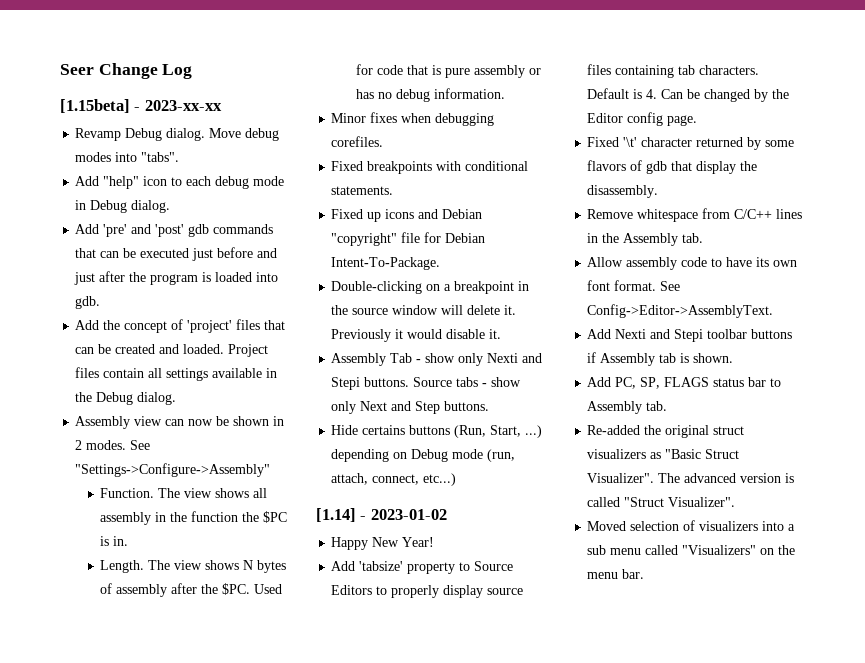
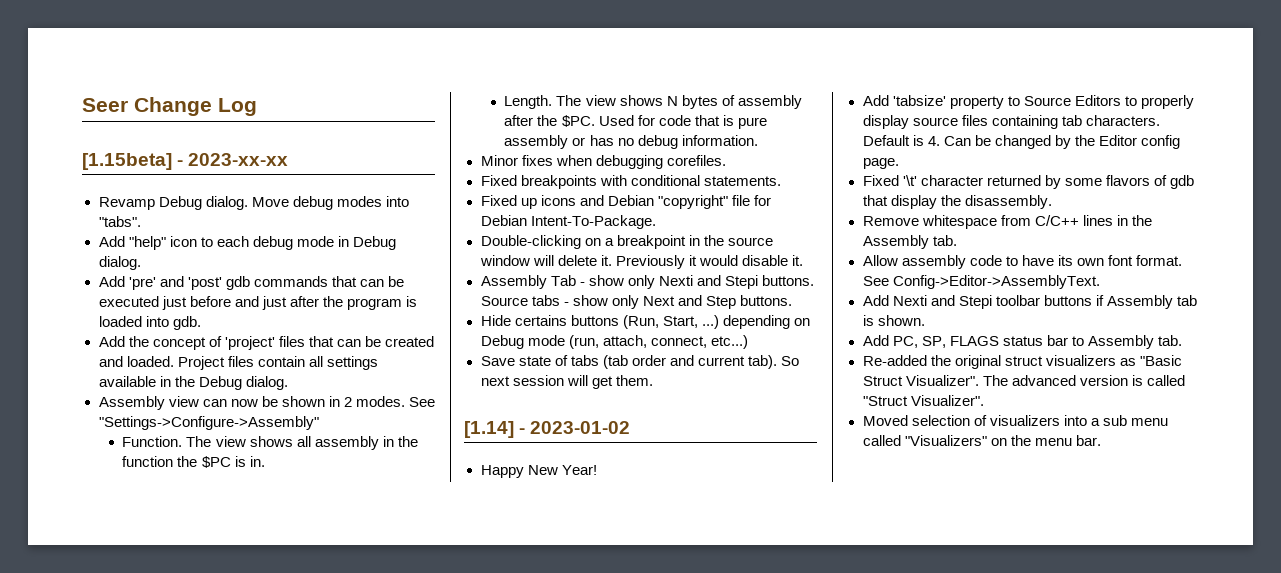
+ Save state of tabs (tab order and current tab). So next session will get them.

